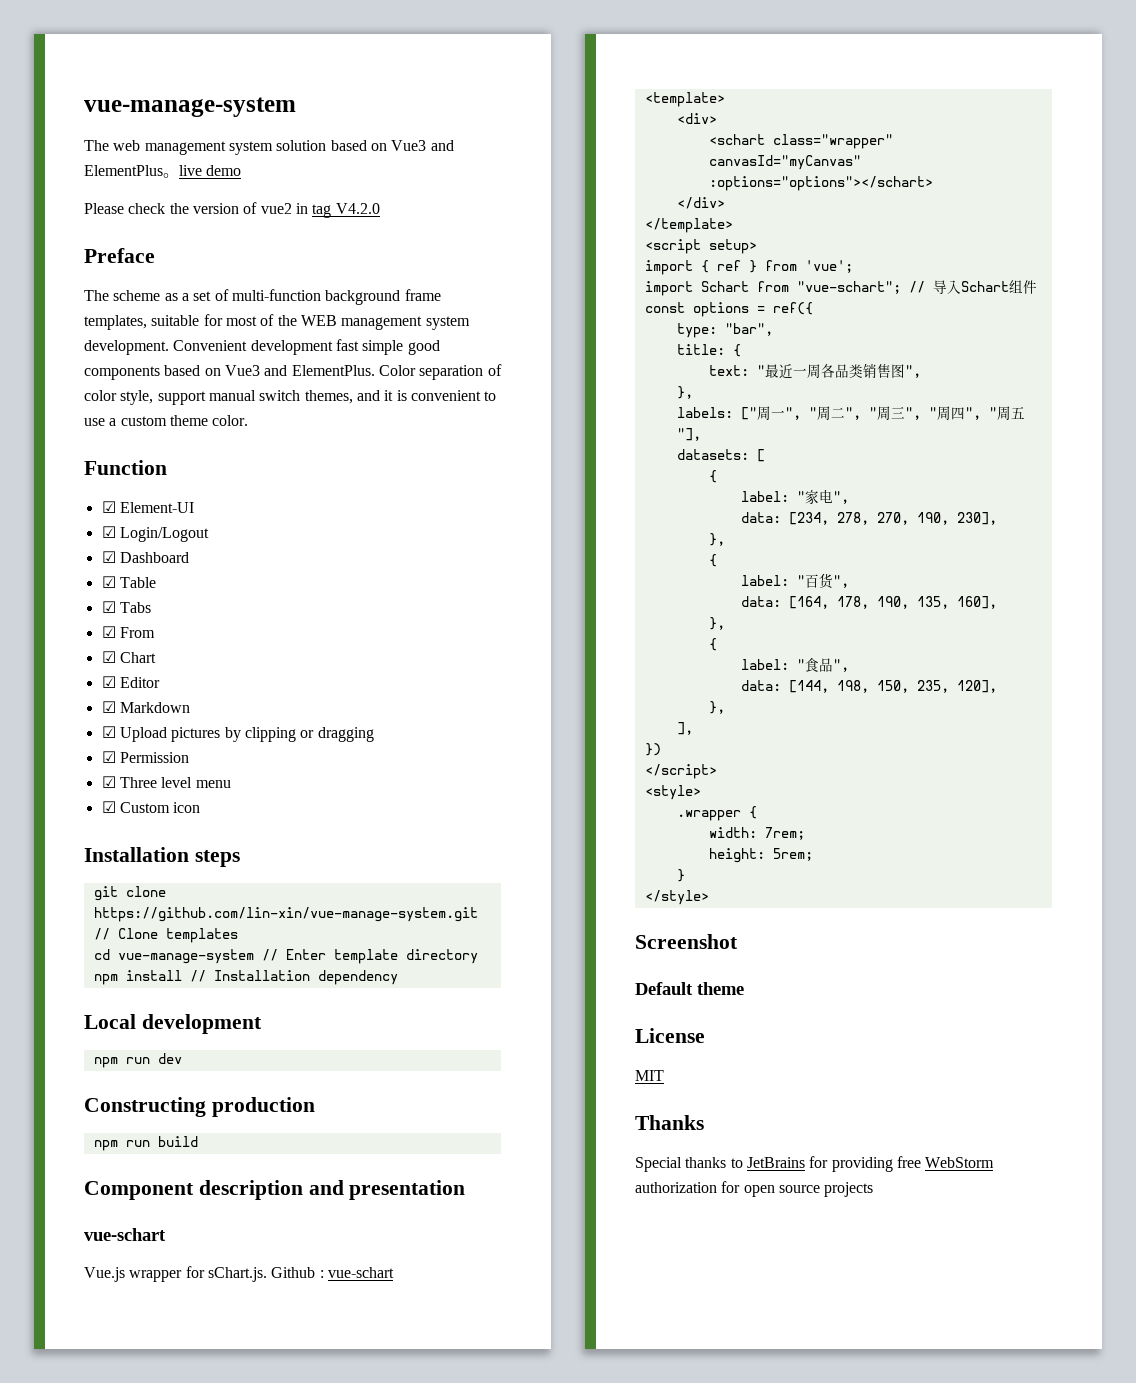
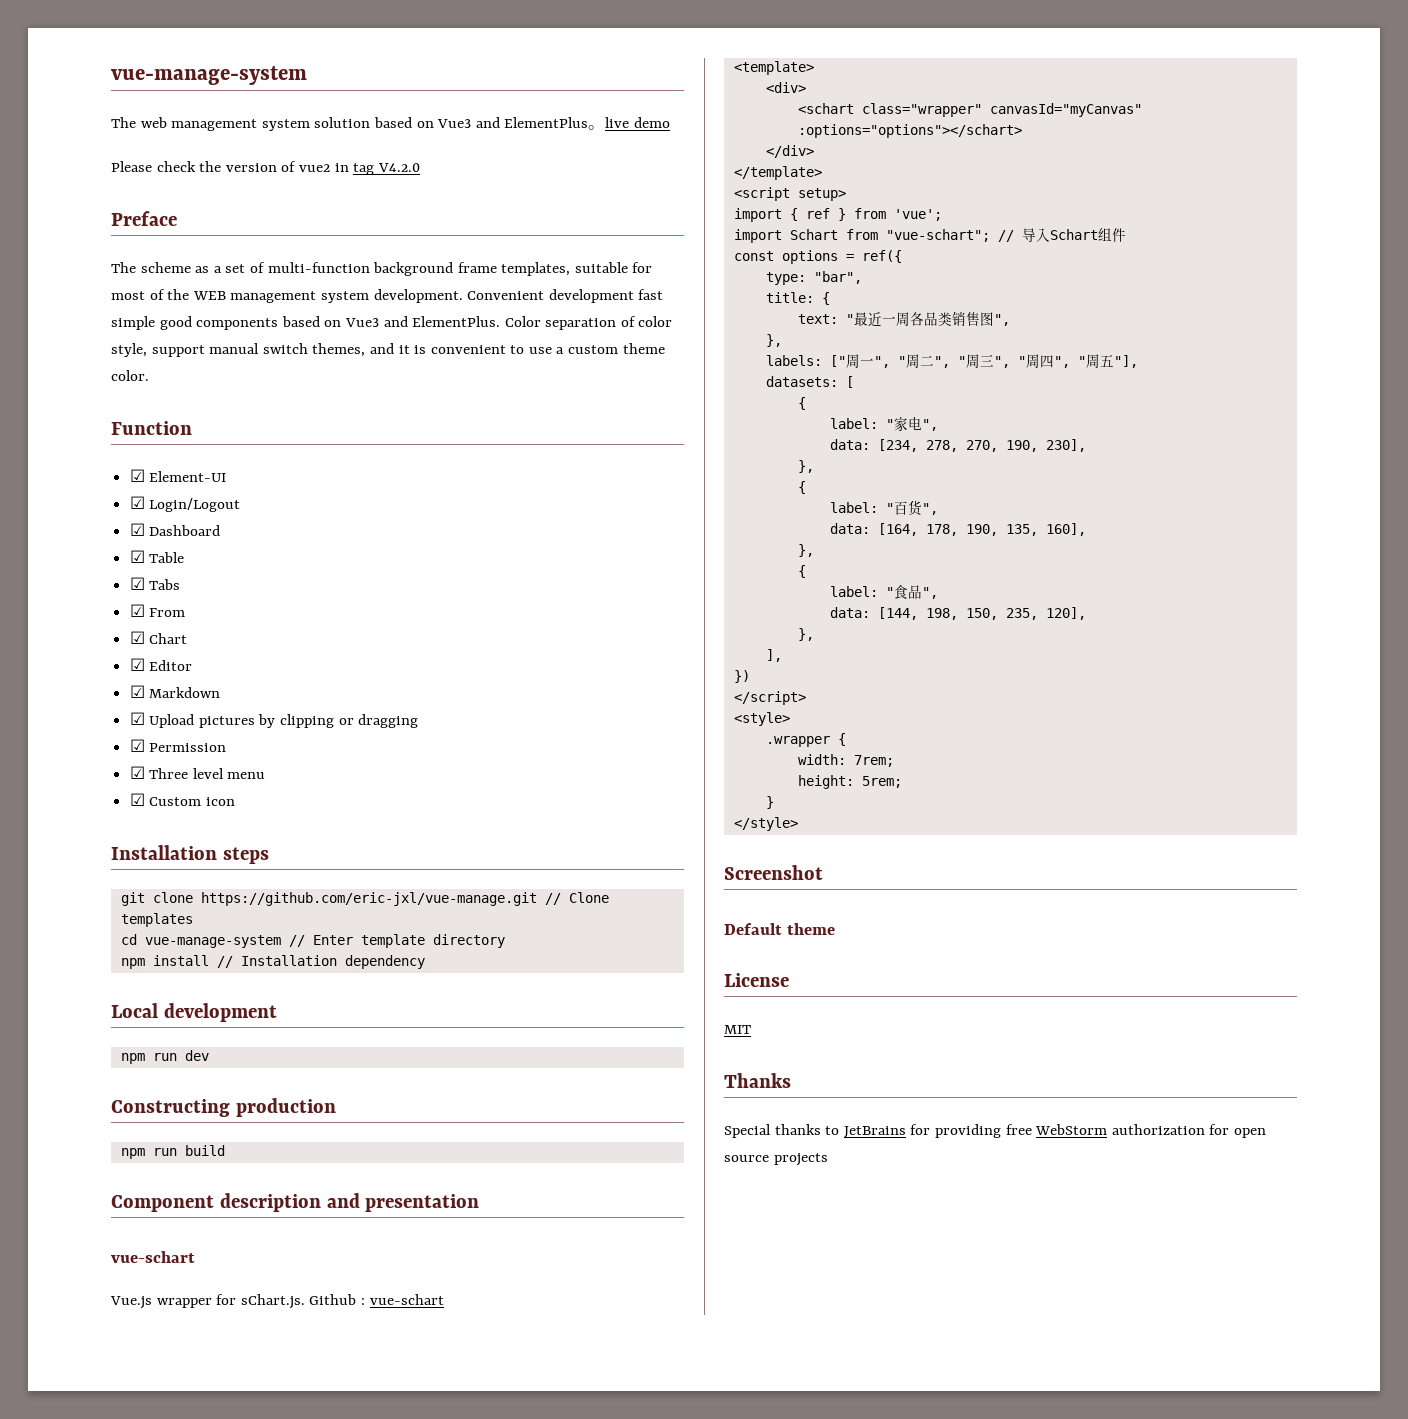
- git clone https://github.com/lin-xin/vue-manage-system.git // Clone templates
+ git clone https://github.com/eric-jxl/vue-manage.git // Clone templates

